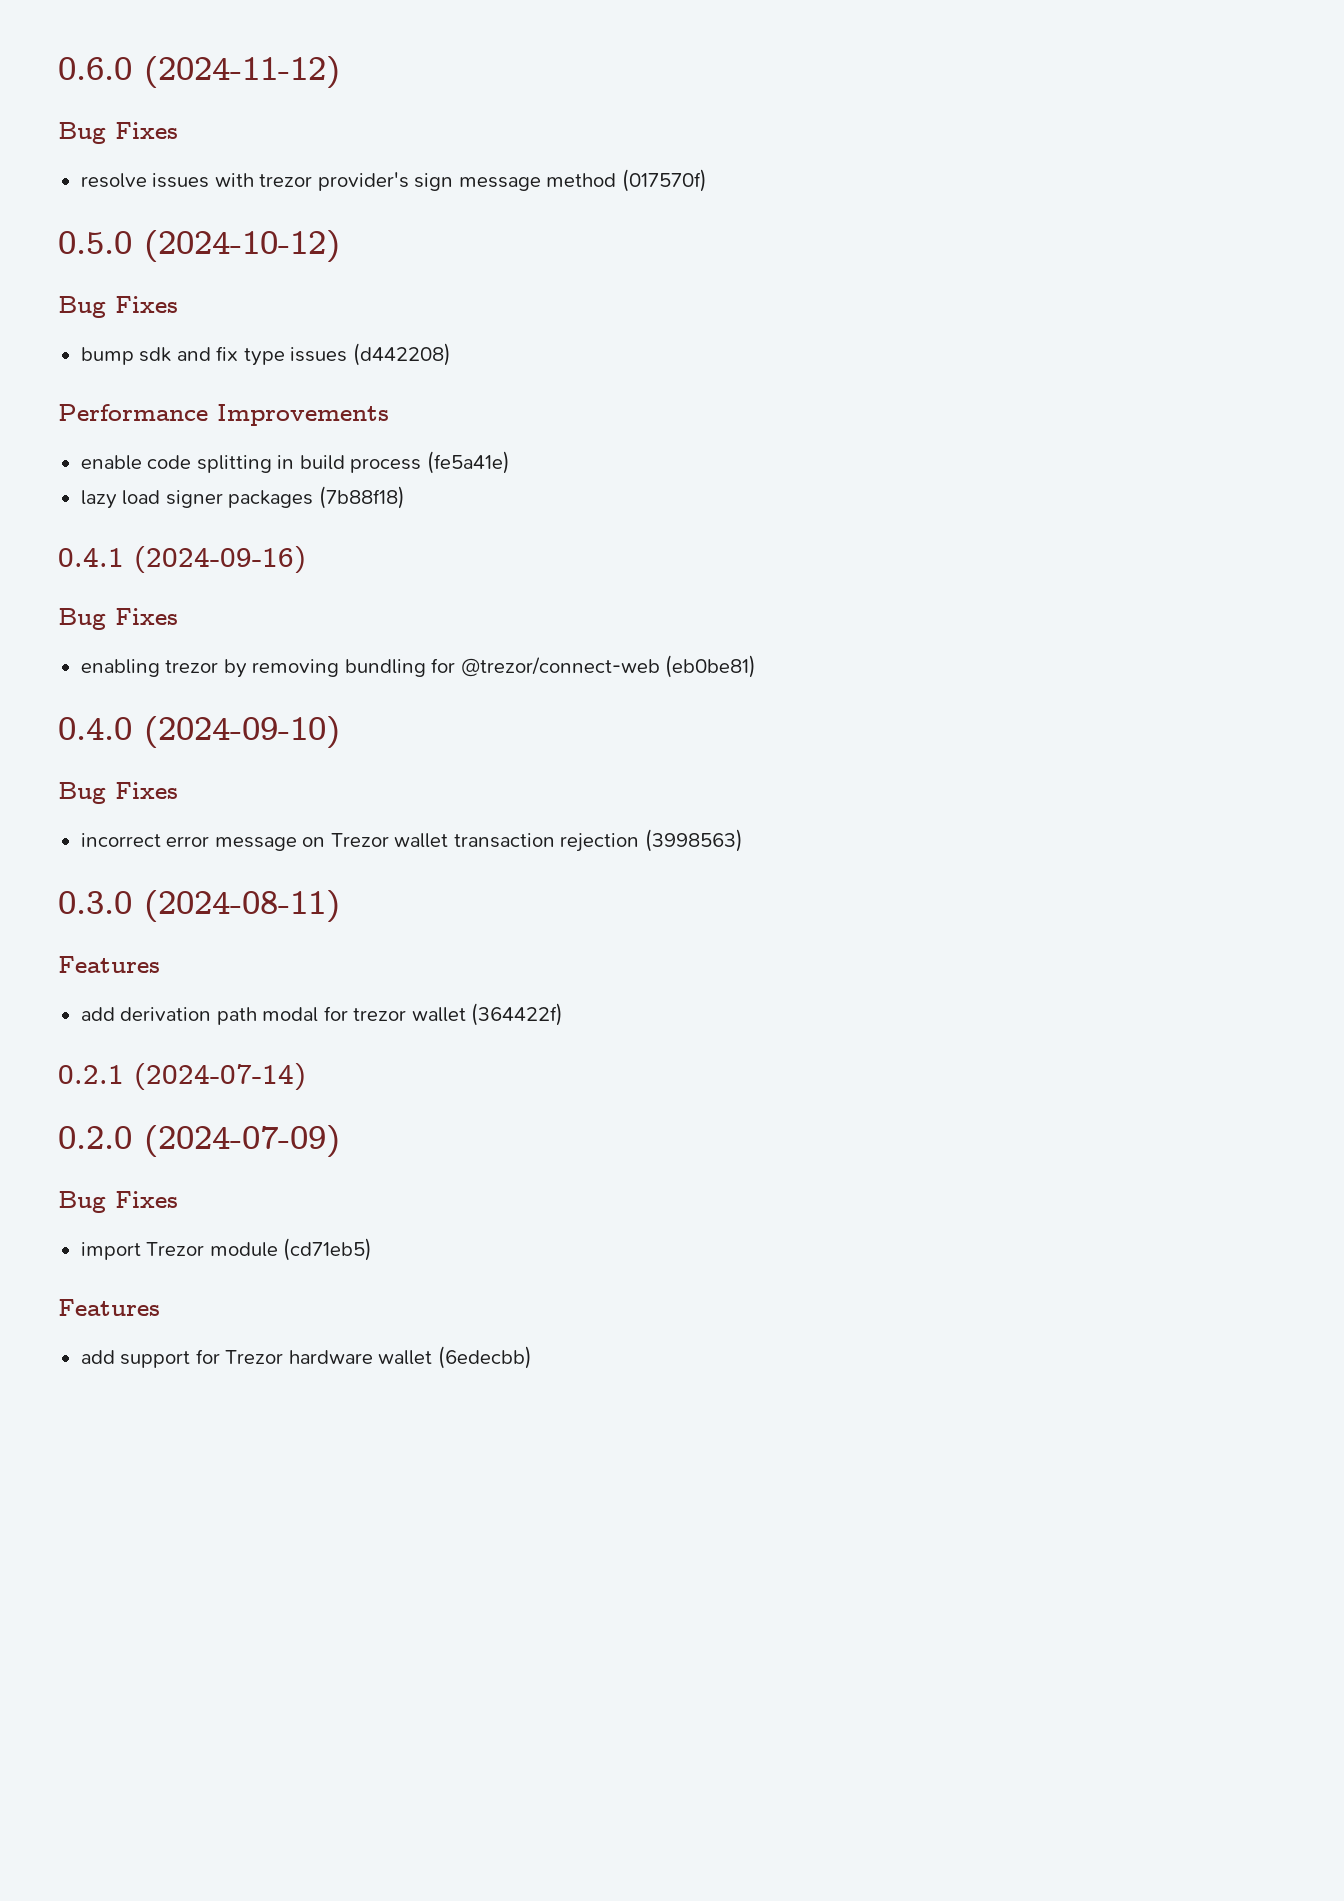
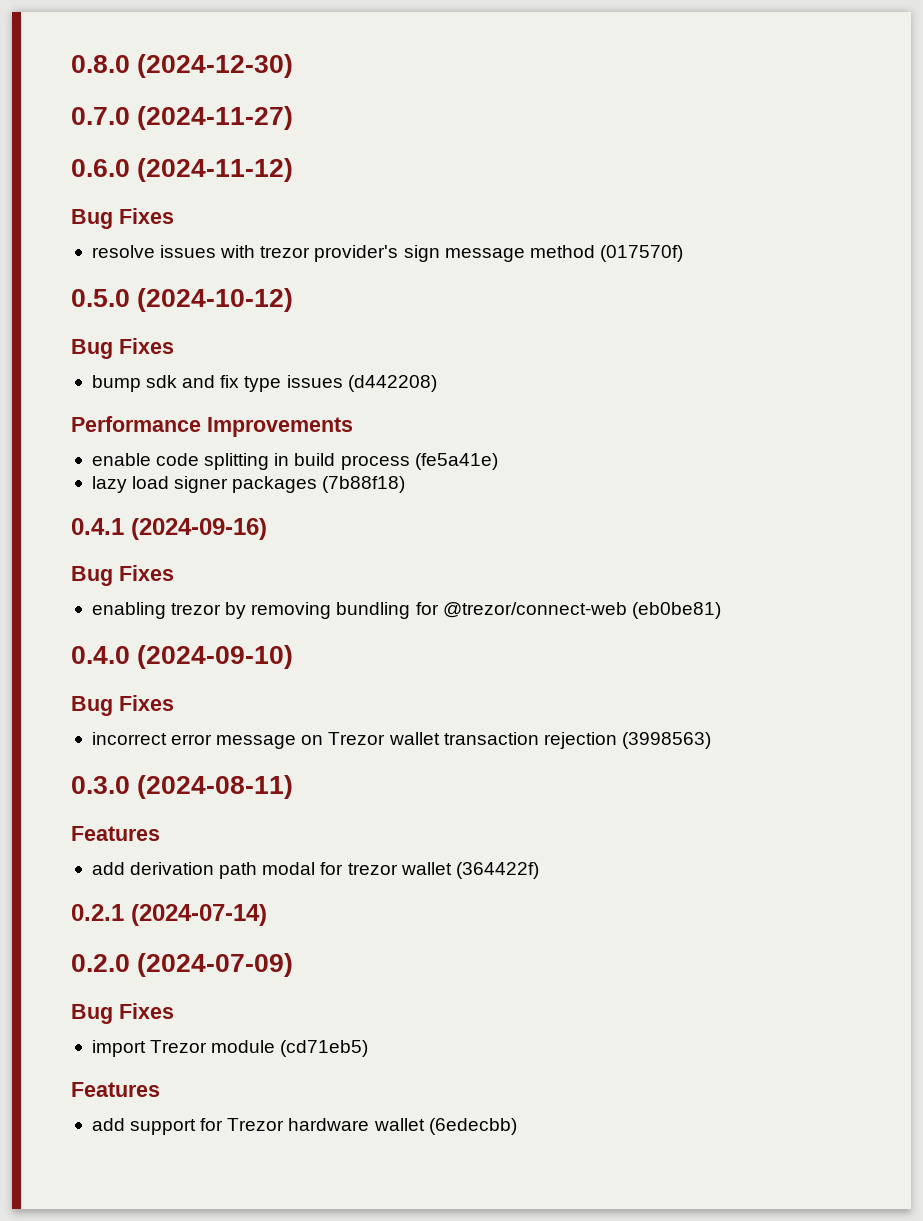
+ 0.8.0 (2024-12-30)
+ 0.7.0 (2024-11-27)

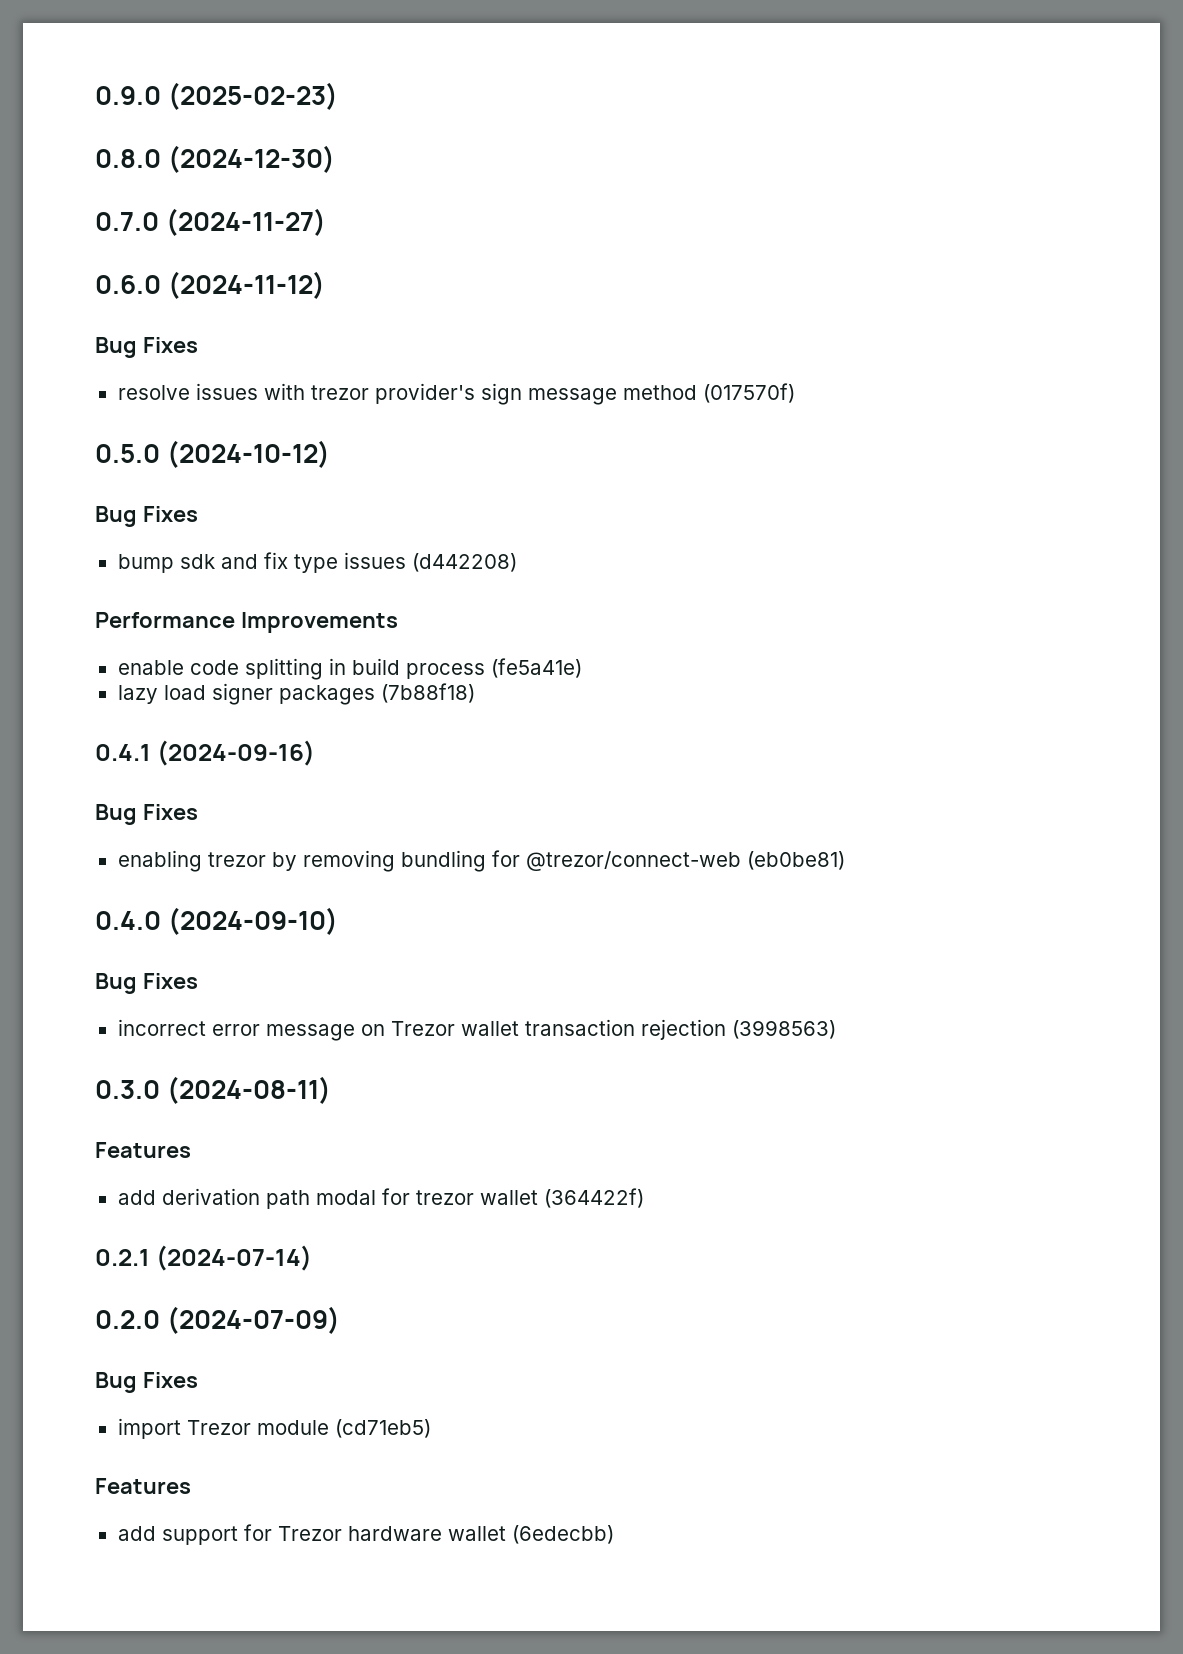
+ 0.9.0 (2025-02-23)

